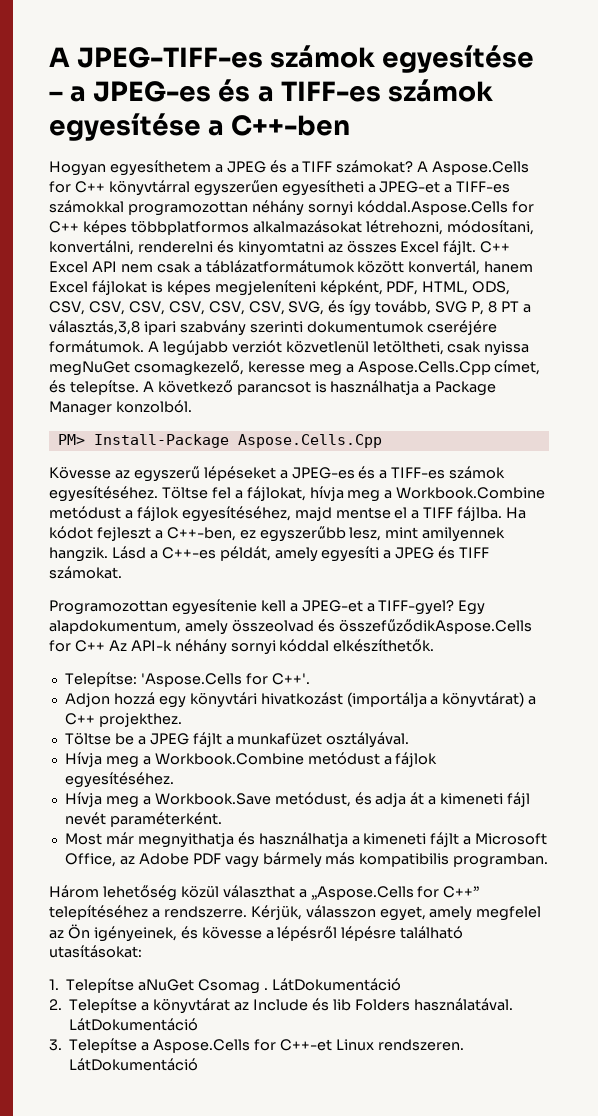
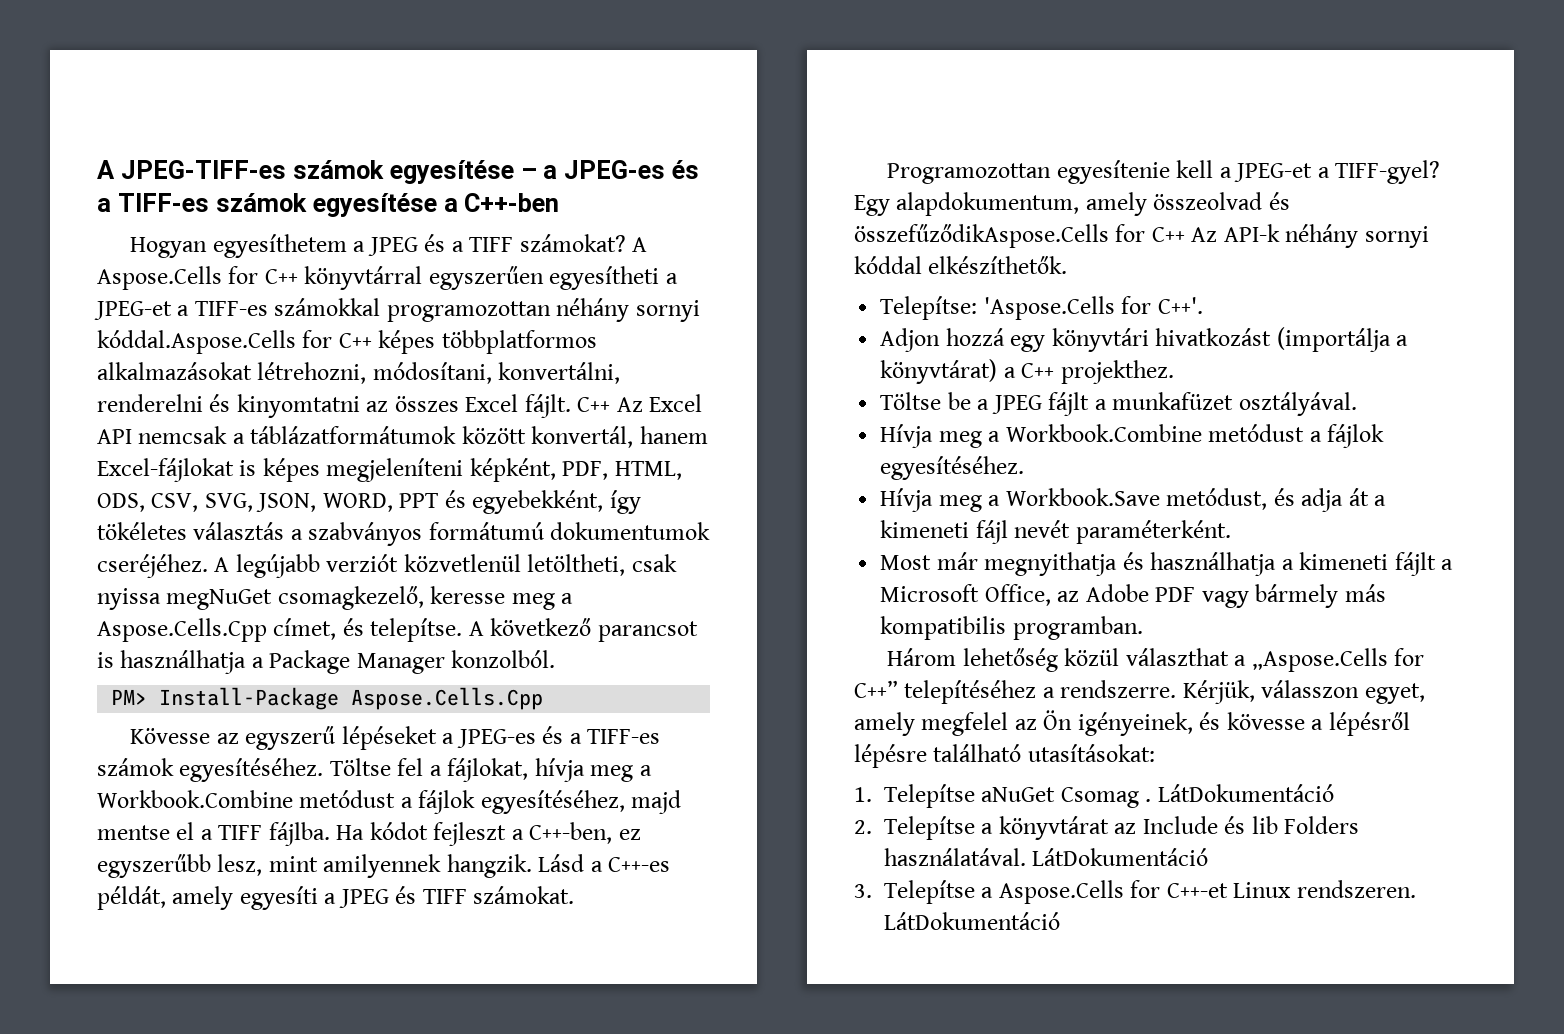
- C++ Excel API nem csak a táblázatformátumok között konvertál, hanem Excel fájlokat is képes megjeleníteni képként, PDF, HTML, ODS, CSV, CSV, CSV, CSV, CSV, CSV, SVG, és így tovább, SVG P, 8 PT a választás,3,8 ipari szabvány szerinti dokumentumok cseréjére formátumok.
+ C++ Az Excel API nemcsak a táblázatformátumok között konvertál, hanem Excel-fájlokat is képes megjeleníteni képként, PDF, HTML, ODS, CSV, SVG, JSON, WORD, PPT és egyebekként, így tökéletes választás a szabványos formátumú dokumentumok cseréjéhez.

